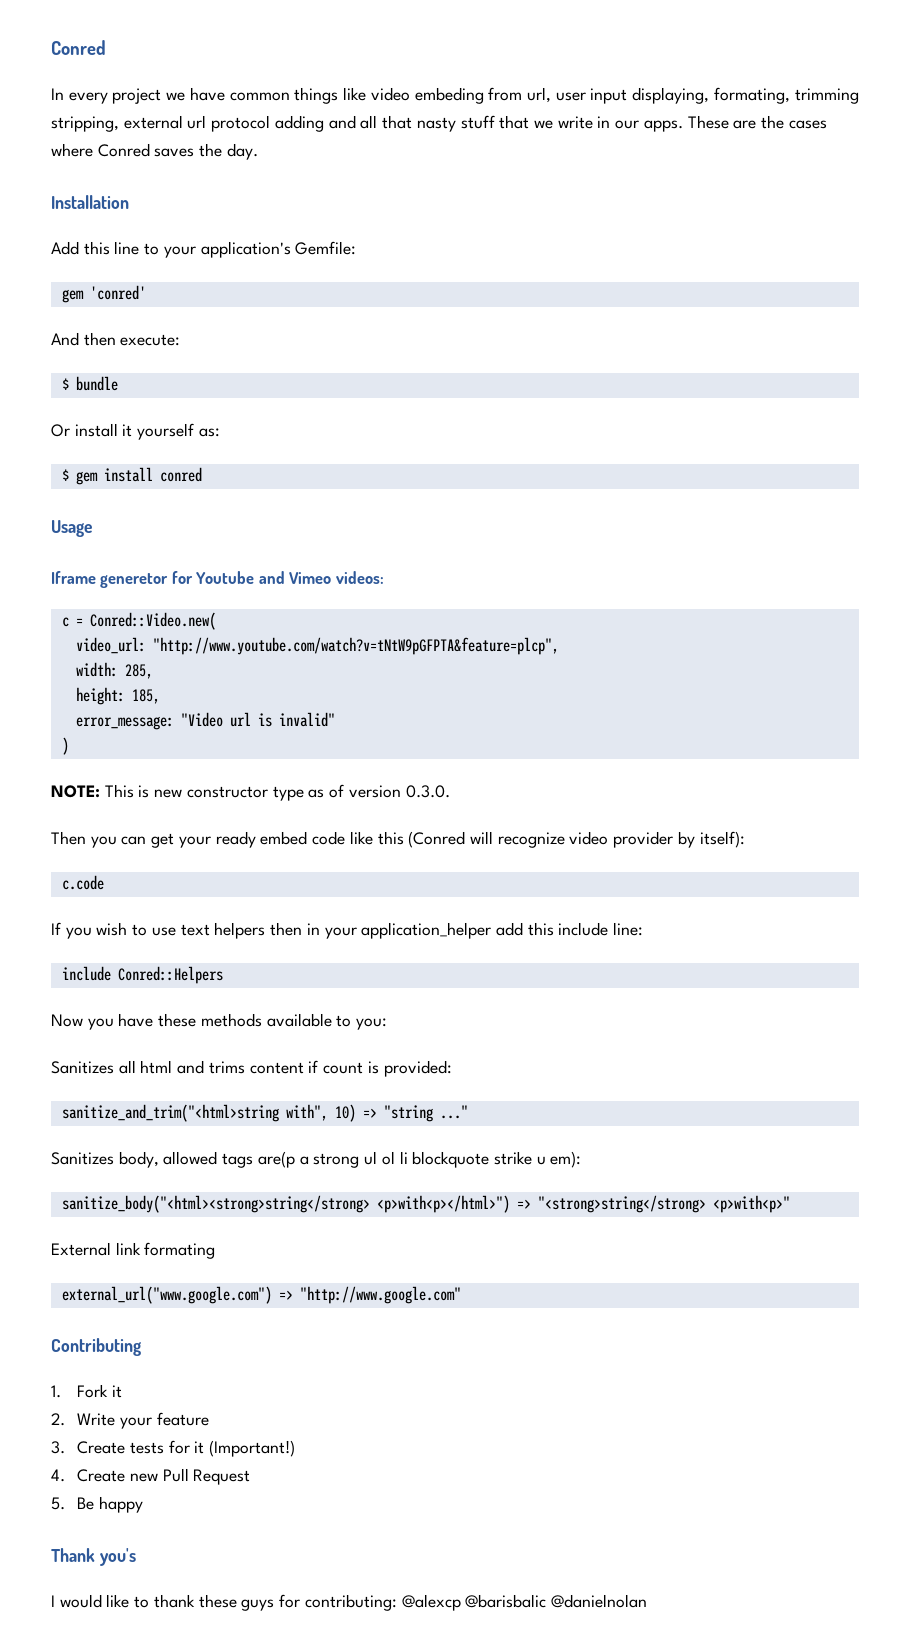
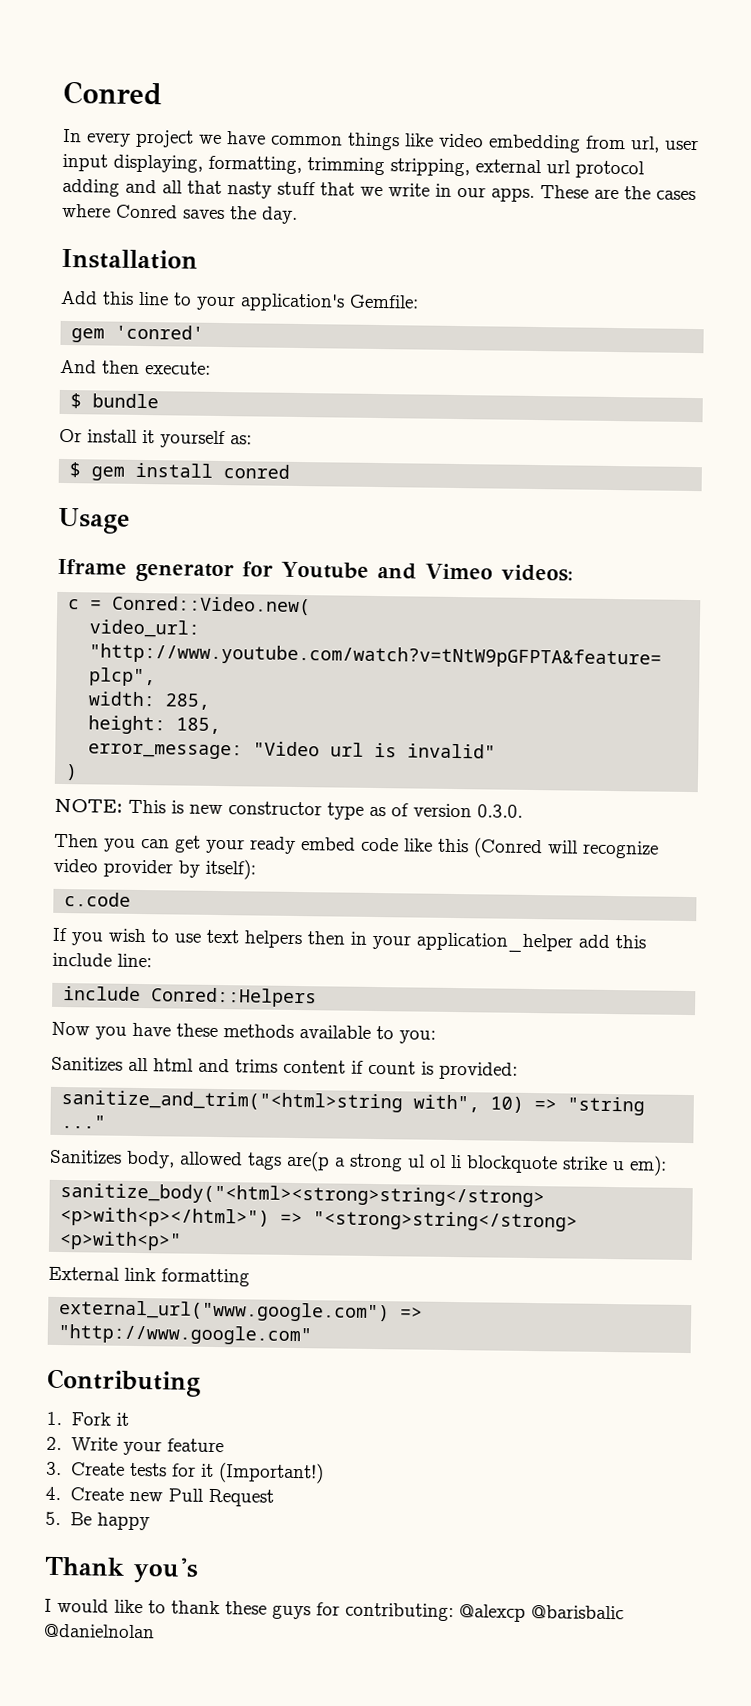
- In every project we have common things like video embeding from url, user input displaying, formating, trimming stripping, external url protocol adding and all that nasty stuff that we write in our apps.
+ In every project we have common things like video embedding from url, user input displaying, formatting, trimming stripping, external url protocol adding and all that nasty stuff that we write in our apps.
- Iframe generetor for Youtube and Vimeo videos:
+ Iframe generator for Youtube and Vimeo videos:
- External link formating
+ External link formatting

